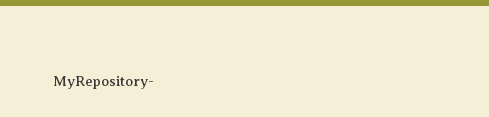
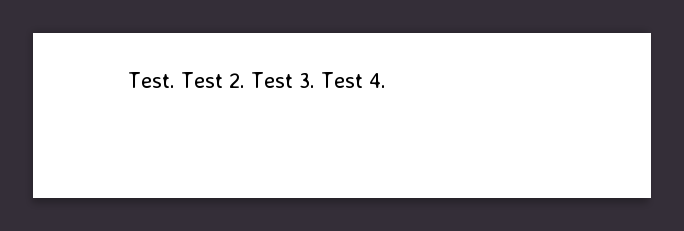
- MyRepository-
+ Test. Test 2. Test 3. Test 4.

